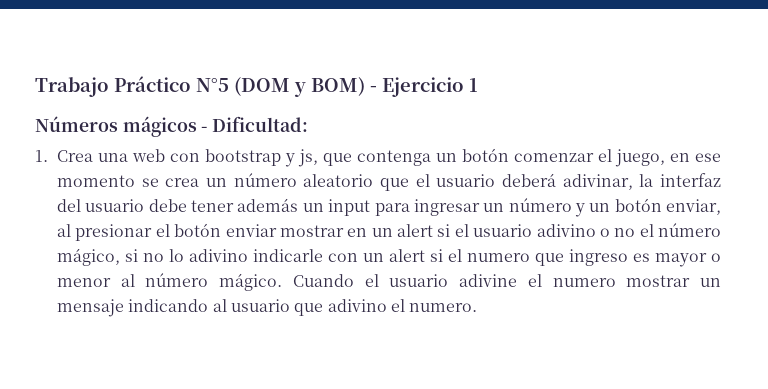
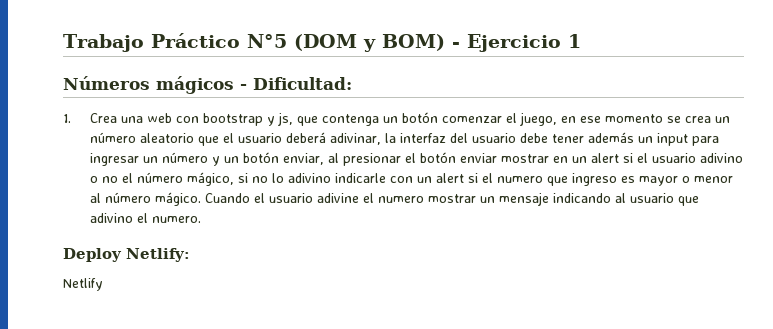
+ Deploy Netlify:
+ Netlify

